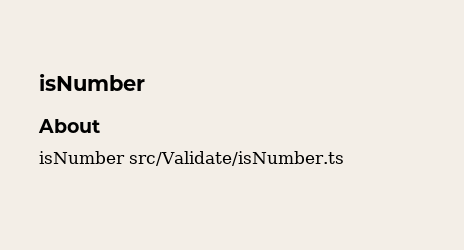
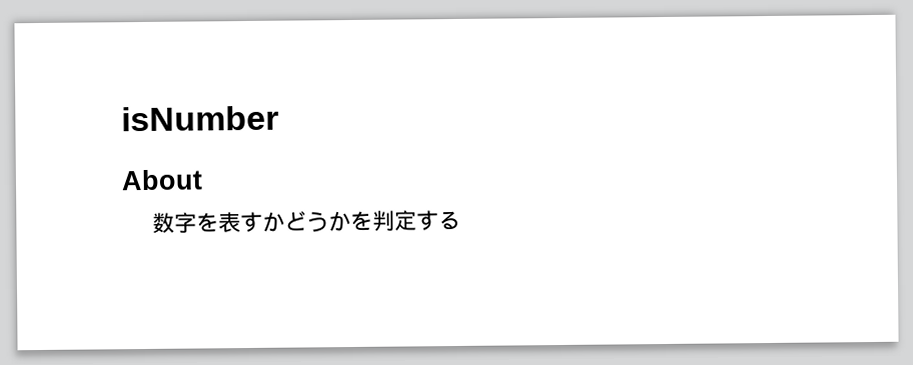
- isNumber src/Validate/isNumber.ts
+ 数字を表すかどうかを判定する

